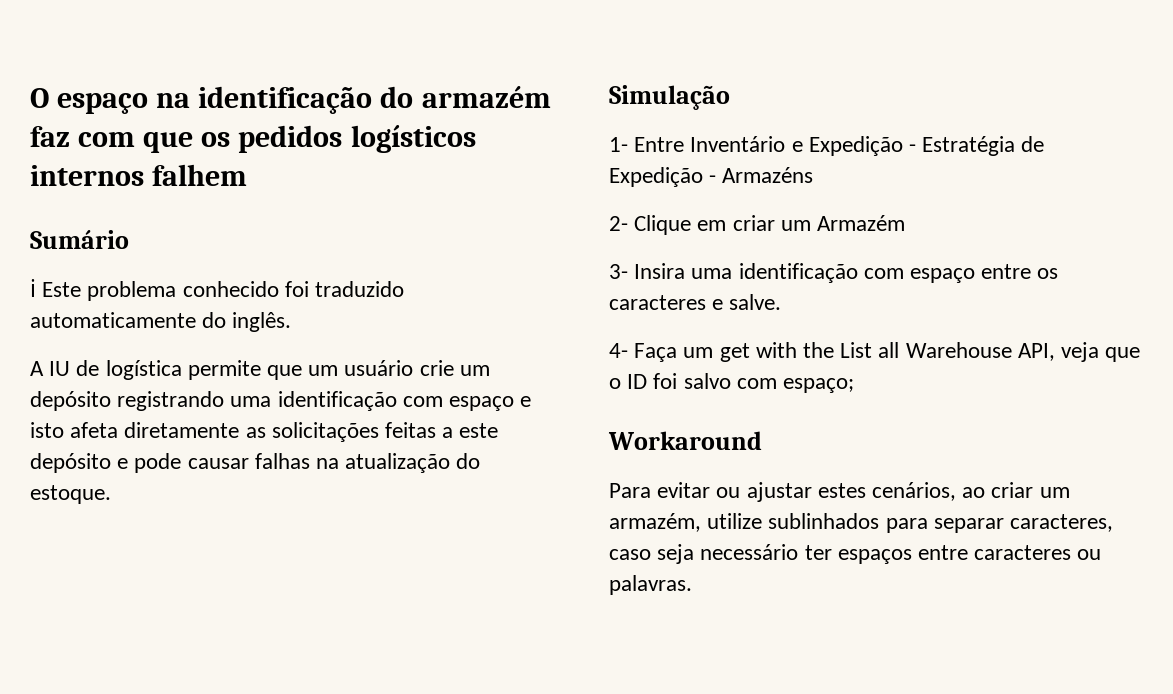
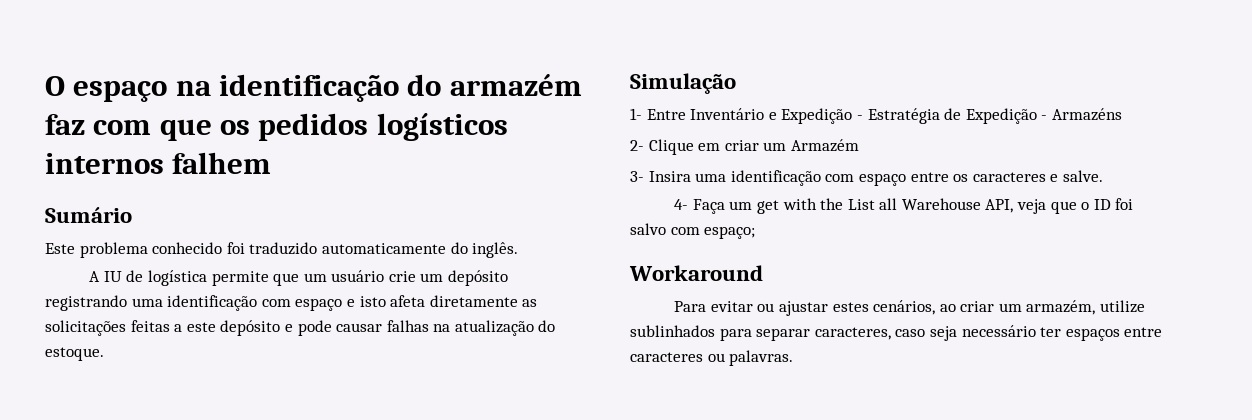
- ℹ Este problema conhecido foi traduzido automaticamente do inglês.
+ Este problema conhecido foi traduzido automaticamente do inglês.

